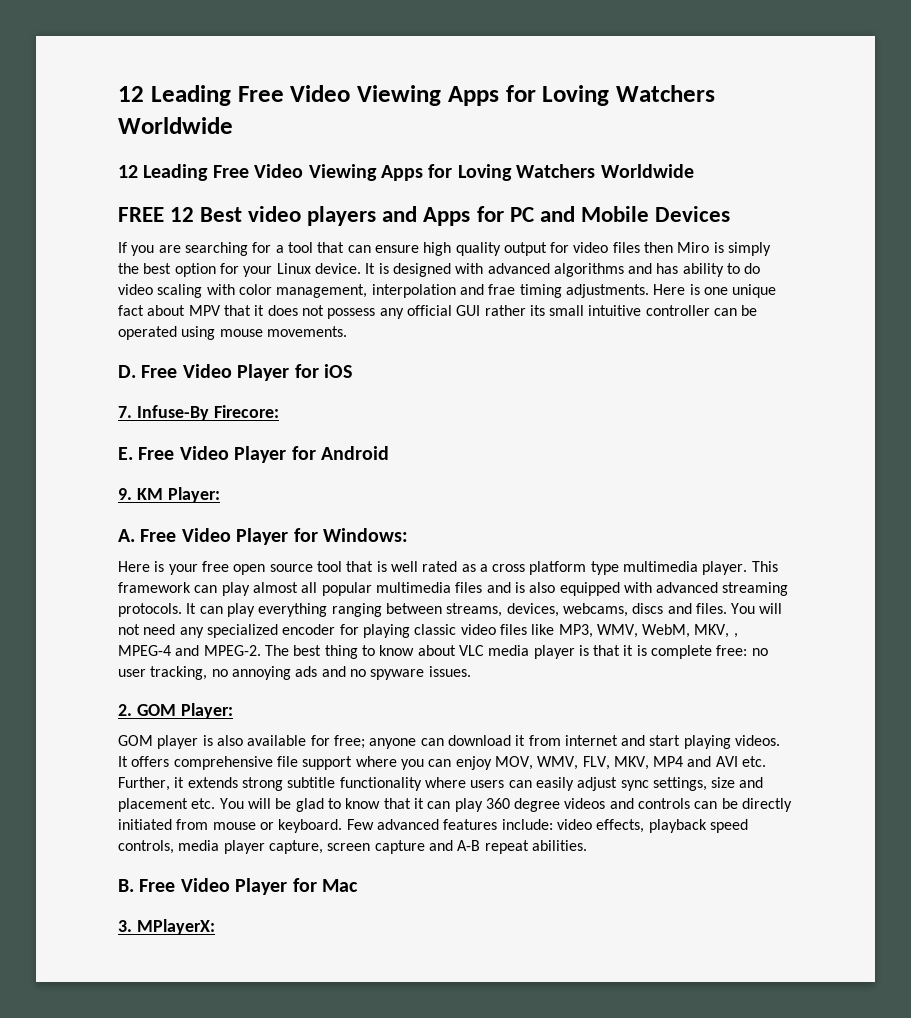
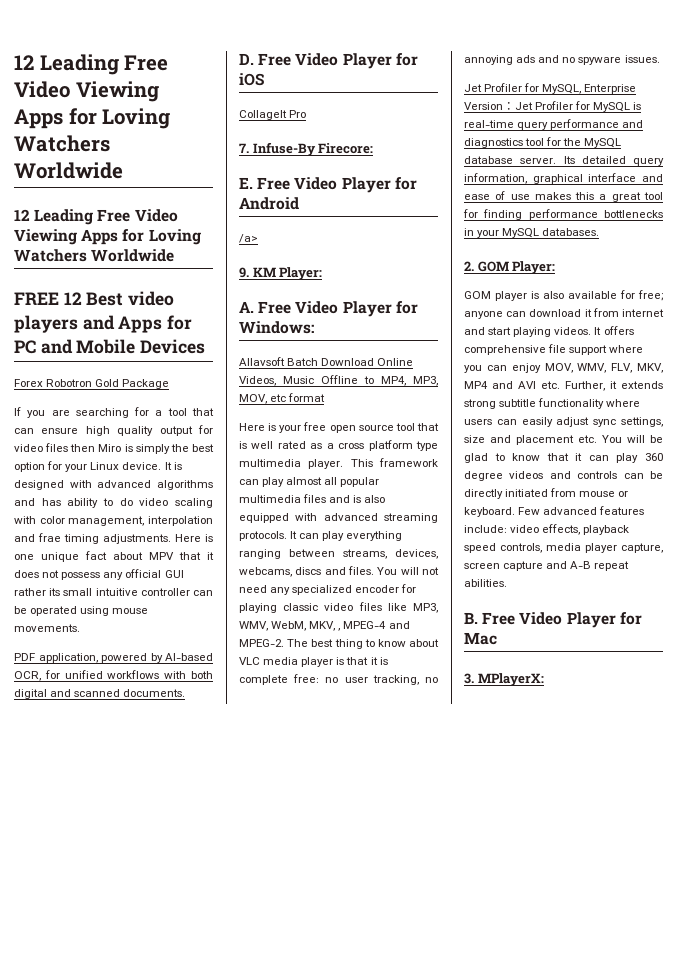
+ Forex Robotron Gold Package
+ PDF application, powered by AI-based OCR, for unified workflows with both digital and scanned documents.
+ CollageIt Pro
+ /a>
+ Allavsoft Batch Download Online Videos, Music Offline to MP4, MP3, MOV, etc format
+ Jet Profiler for MySQL, Enterprise Version：Jet Profiler for MySQL is real-time query performance and diagnostics tool for the MySQL database server. Its detailed query information, graphical interface and ease of use makes this a great tool for finding performance bottlenecks in your MySQL databases.

